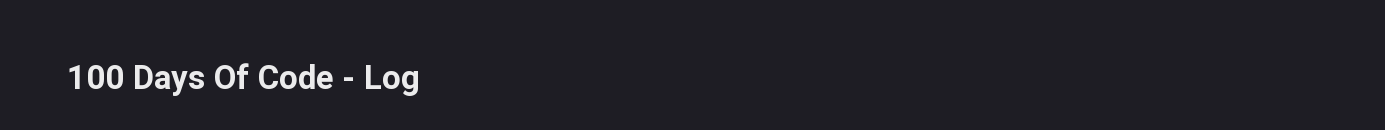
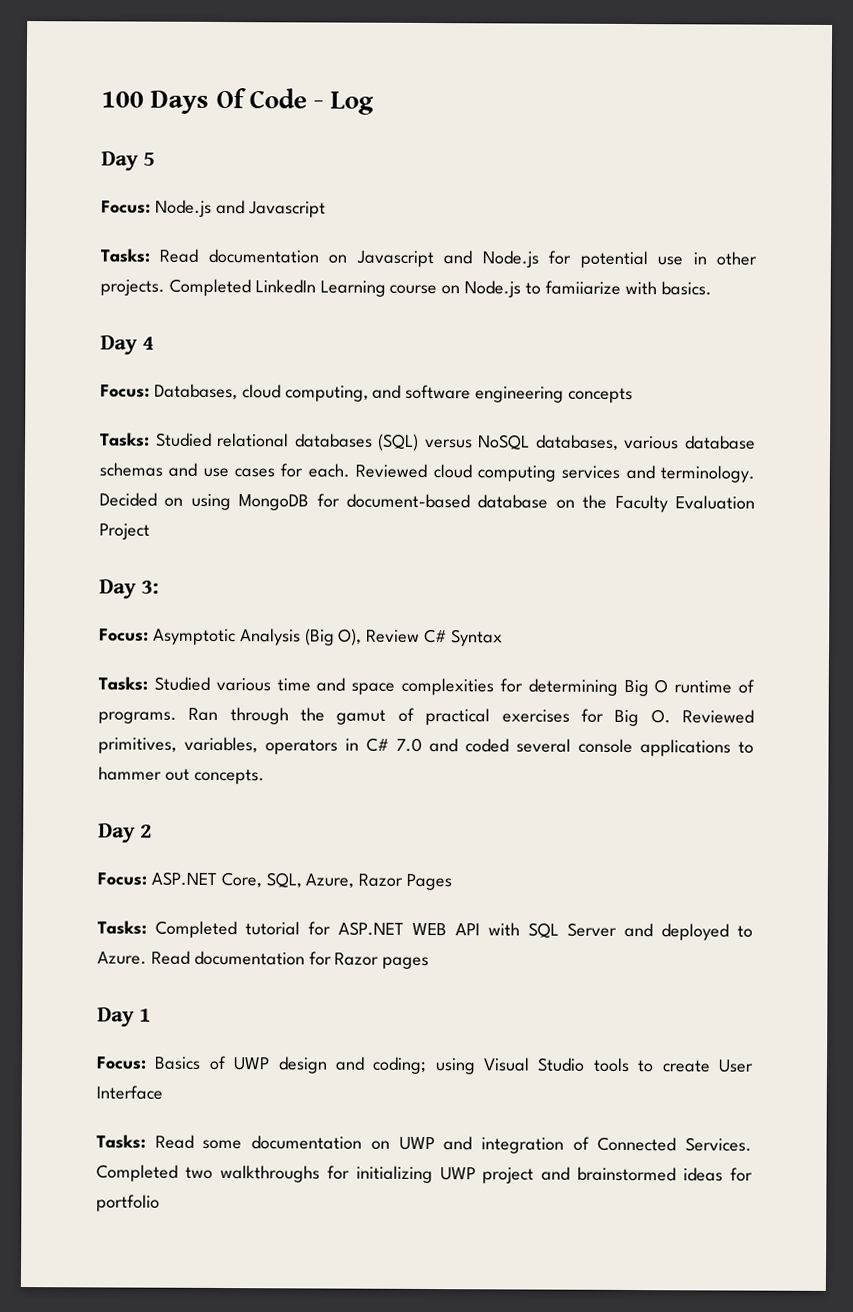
+ Day 5
+ Focus: Node.js and Javascript
+ Tasks: Read documentation on Javascript and Node.js for potential use in other projects. Completed LinkedIn Learning course on Node.js to famiiarize with basics.
+ Day 4
+ Focus: Databases, cloud computing, and software engineering concepts
+ Tasks: Studied relational databases (SQL) versus NoSQL databases, various database schemas and use cases for each. Reviewed cloud computing services and terminology. Decided on using MongoDB for document-based database on the Faculty Evaluation Project
+ Day 3:
+ Focus: Asymptotic Analysis (Big O), Review C# Syntax
+ Tasks: Studied various time and space complexities for determining Big O runtime of programs. Ran through the gamut of practical exercises for Big O. Reviewed primitives, variables, operators in C# 7.0 and coded several console applications to hammer out concepts.
+ Day 2
+ Focus: ASP.NET Core, SQL, Azure, Razor Pages
+ Tasks: Completed tutorial for ASP.NET WEB API with SQL Server and deployed to Azure. Read documentation for Razor pages
+ Day 1
+ Focus: Basics of UWP design and coding; using Visual Studio tools to create User Interface
+ Tasks: Read some documentation on UWP and integration of Connected Services. Completed two walkthroughs for initializing UWP project and brainstormed ideas for portfolio

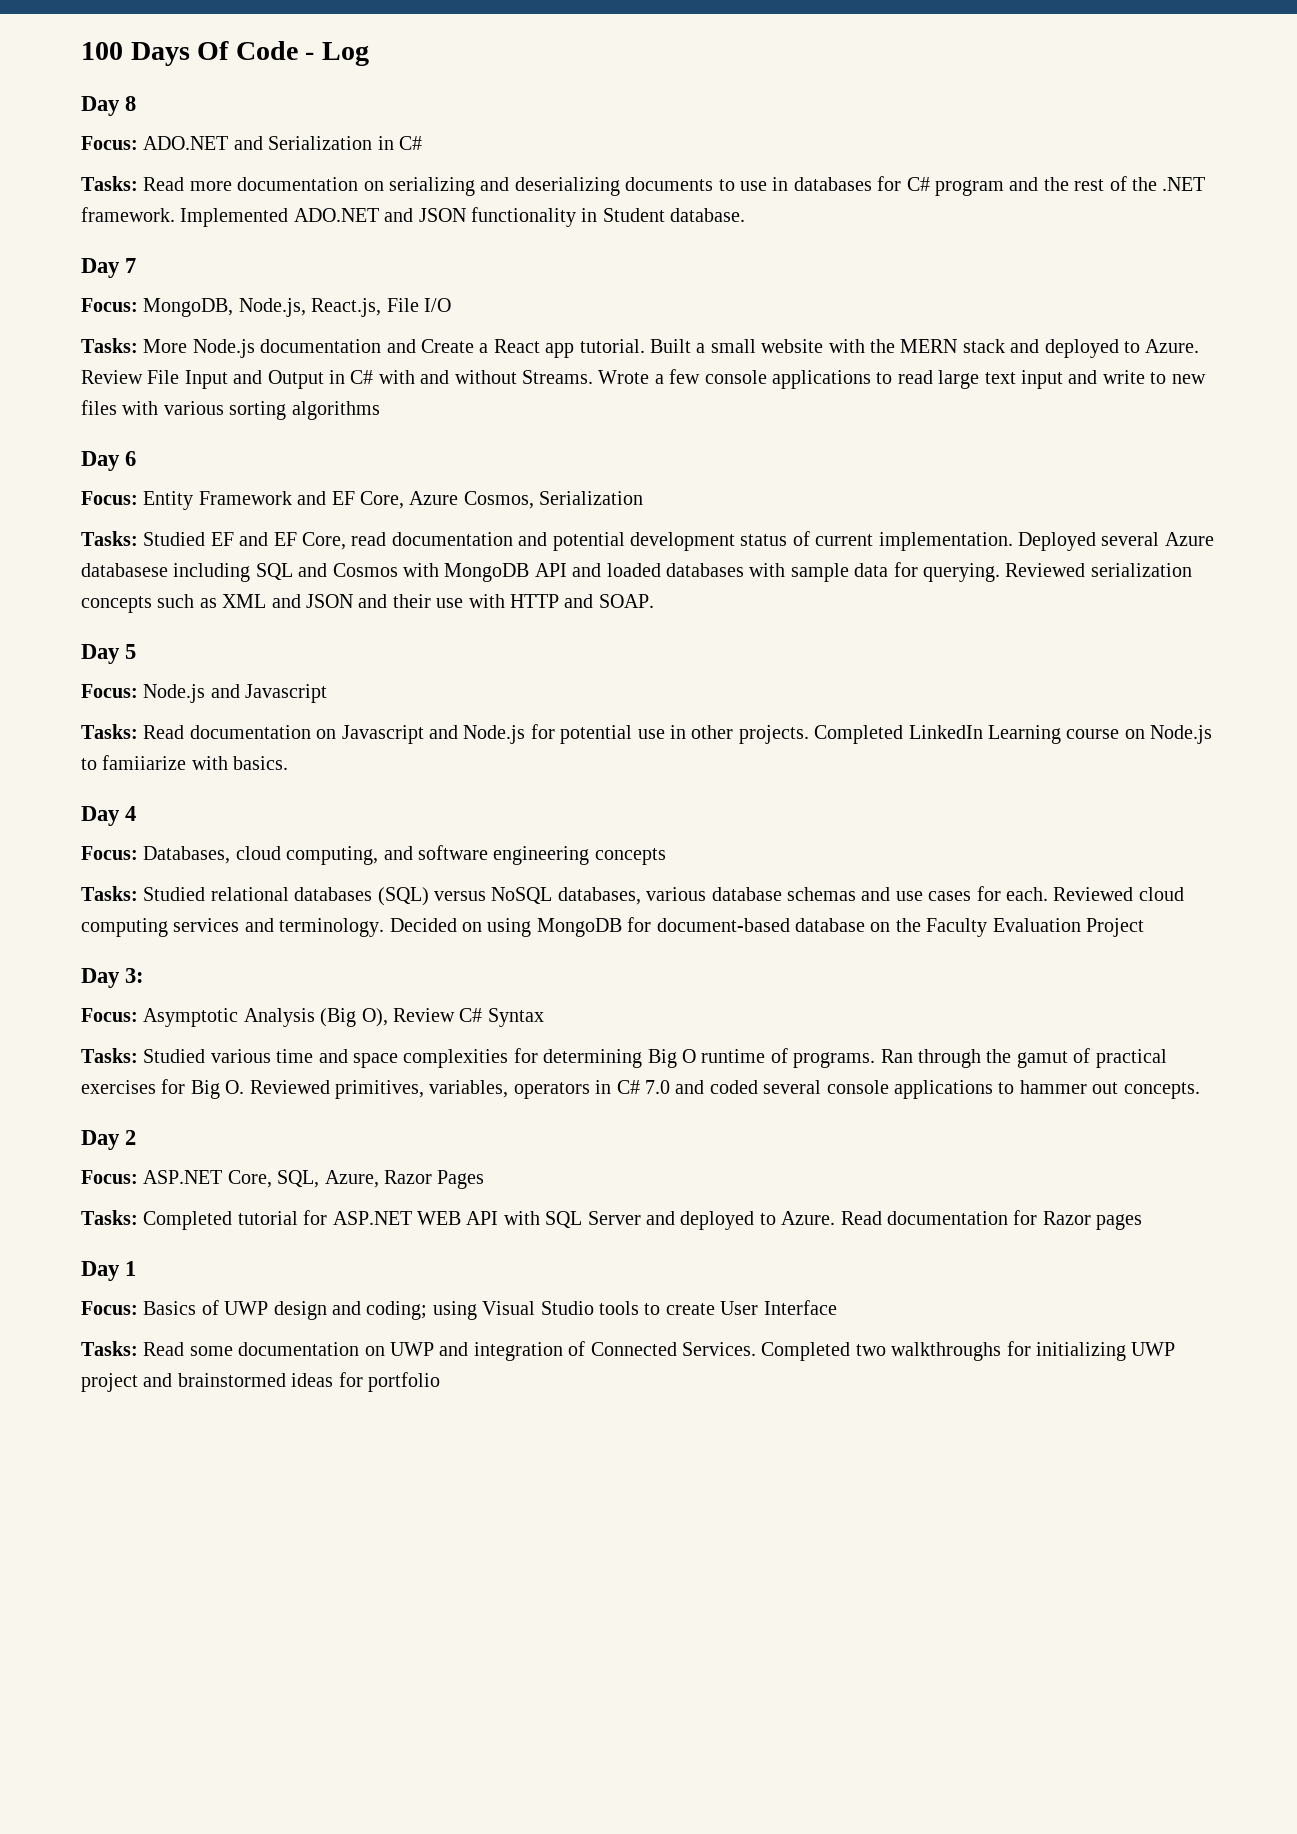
+ Day 8
+ Focus: ADO.NET and Serialization in C#
+ Tasks: Read more documentation on serializing and deserializing documents to use in databases for C# program and the rest of the .NET framework. Implemented ADO.NET and JSON functionality in Student database.
+ Day 7
+ Focus: MongoDB, Node.js, React.js, File I/O
+ Tasks: More Node.js documentation and Create a React app tutorial. Built a small website with the MERN stack and deployed to Azure. Review File Input and Output in C# with and without Streams. Wrote a few console applications to read large text input and write to new files with various sorting algorithms
+ Day 6
+ Focus: Entity Framework and EF Core, Azure Cosmos, Serialization
+ Tasks: Studied EF and EF Core, read documentation and potential development status of current implementation. Deployed several Azure databasese including SQL and Cosmos with MongoDB API and loaded databases with sample data for querying. Reviewed serialization concepts such as XML and JSON and their use with HTTP and SOAP.

